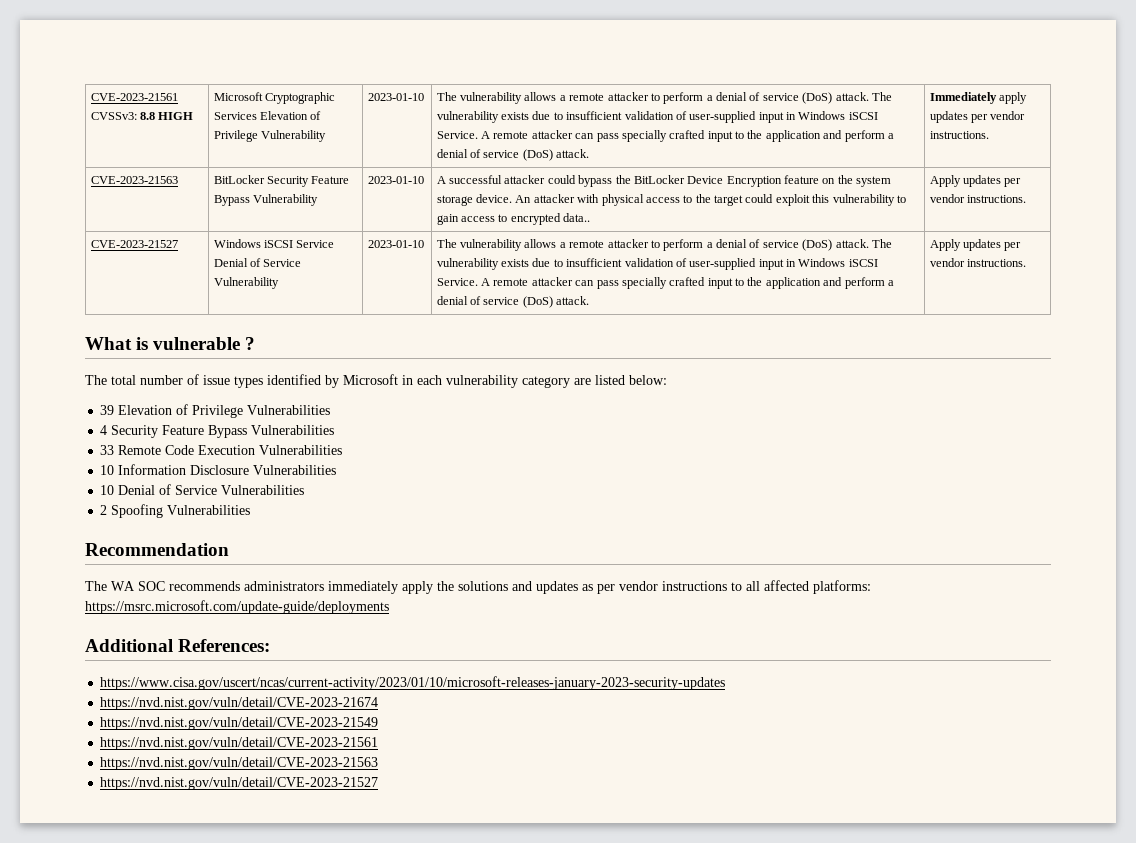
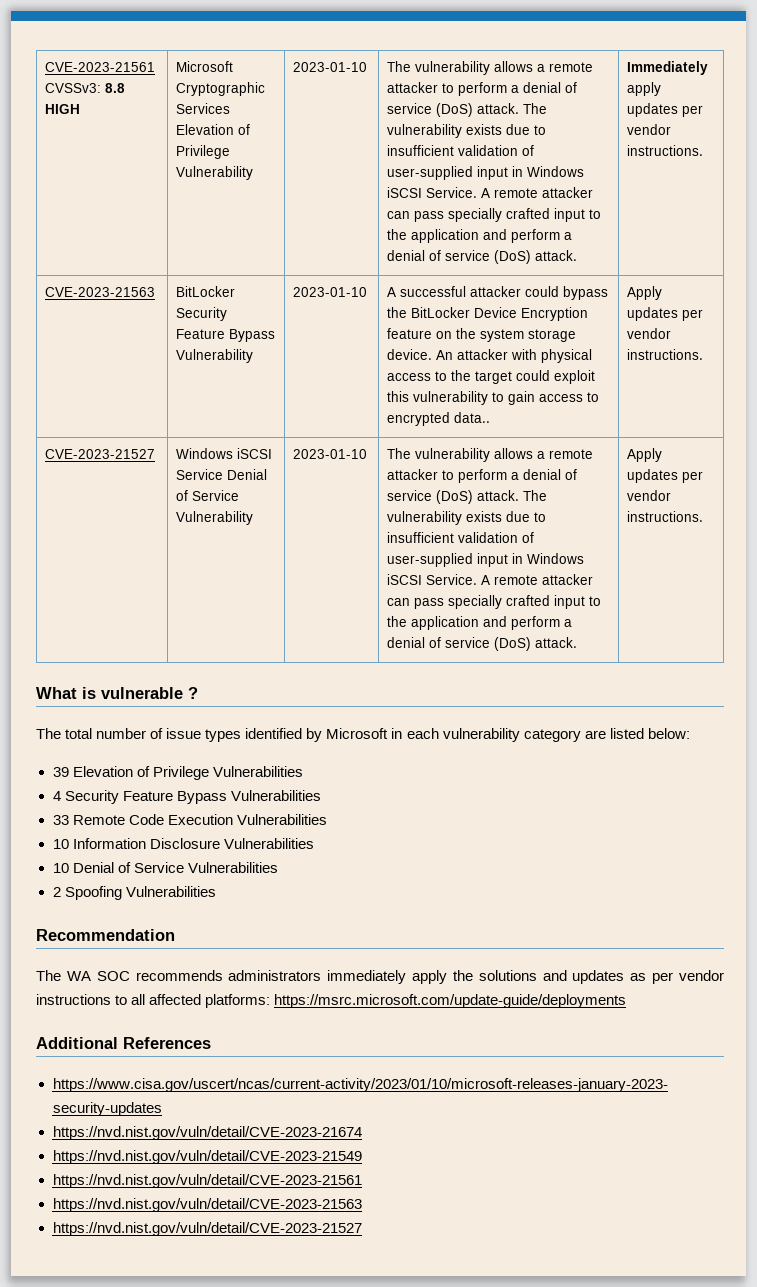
- Additional References:
+ Additional References

